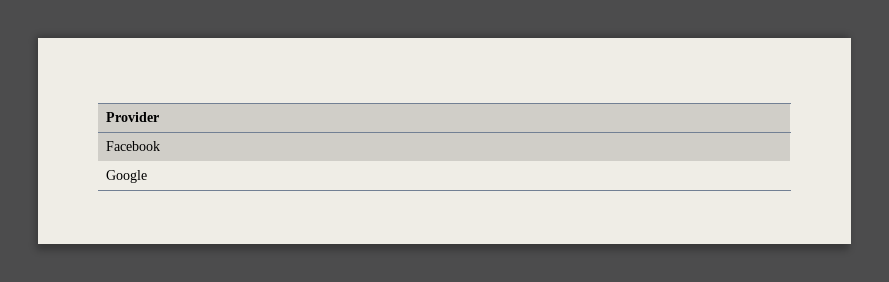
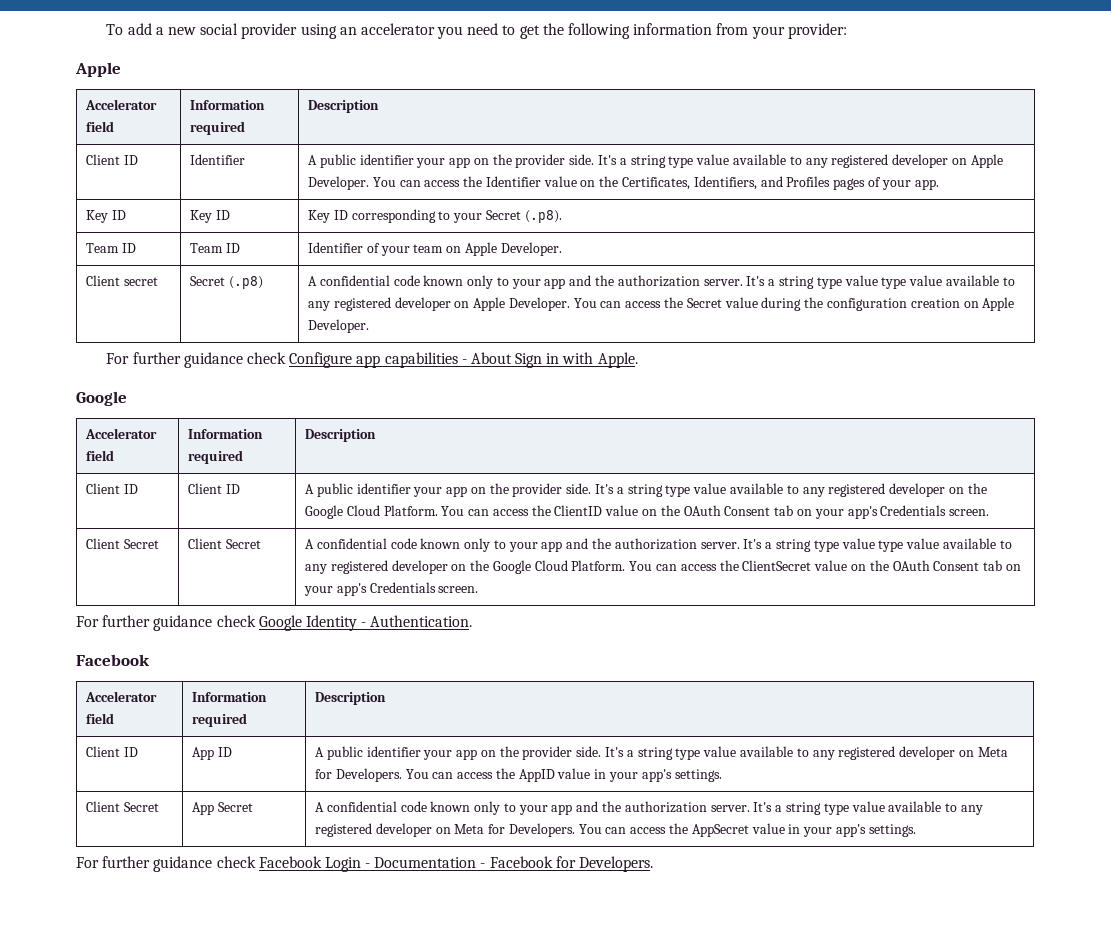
- Provider
+ To add a new social provider using an accelerator you need to get the following information from your provider:
+ Apple
+ Accelerator field | Information required | Description
+ Client ID | Identifier | A public identifier your app on the provider side. It's a string type value available to any registered developer on Apple Developer. You can access the Identifier value on the Certificates, Identifiers, and Profiles pages of your app.
+ Key ID | Key ID | Key ID corresponding to your Secret (.p8).
+ Team ID | Team ID | Identifier of your team on Apple Developer.
+ Client secret | Secret (.p8) | A confidential code known only to your app and the authorization server. It's a string type value type value available to any registered developer on Apple Developer. You can access the Secret value during the configuration creation on Apple Developer.
+ For further guidance check Configure app capabilities - About Sign in with Apple.
+ Google
+ Accelerator field | Information required | Description
+ Client ID | Client ID | A public identifier your app on the provider side. It's a string type value available to any registered developer on the Google Cloud Platform. You can access the ClientID value on the OAuth Consent tab on your app's Credentials screen.
+ Client Secret | Client Secret | A confidential code known only to your app and the authorization server. It's a string type value type value available to any registered developer on the Google Cloud Platform. You can access the ClientSecret value on the OAuth Consent tab on your app's Credentials screen.
+ For further guidance check Google Identity - Authentication.
  Facebook
- Google
+ Accelerator field | Information required | Description
+ Client ID | App ID | A public identifier your app on the provider side. It's a string type value available to any registered developer on Meta for Developers. You can access the AppID value in your app's settings.
+ Client Secret | App Secret | A confidential code known only to your app and the authorization server. It's a string type value available to any registered developer on Meta for Developers. You can access the AppSecret value in your app's settings.
+ For further guidance check Facebook Login - Documentation - Facebook for Developers.

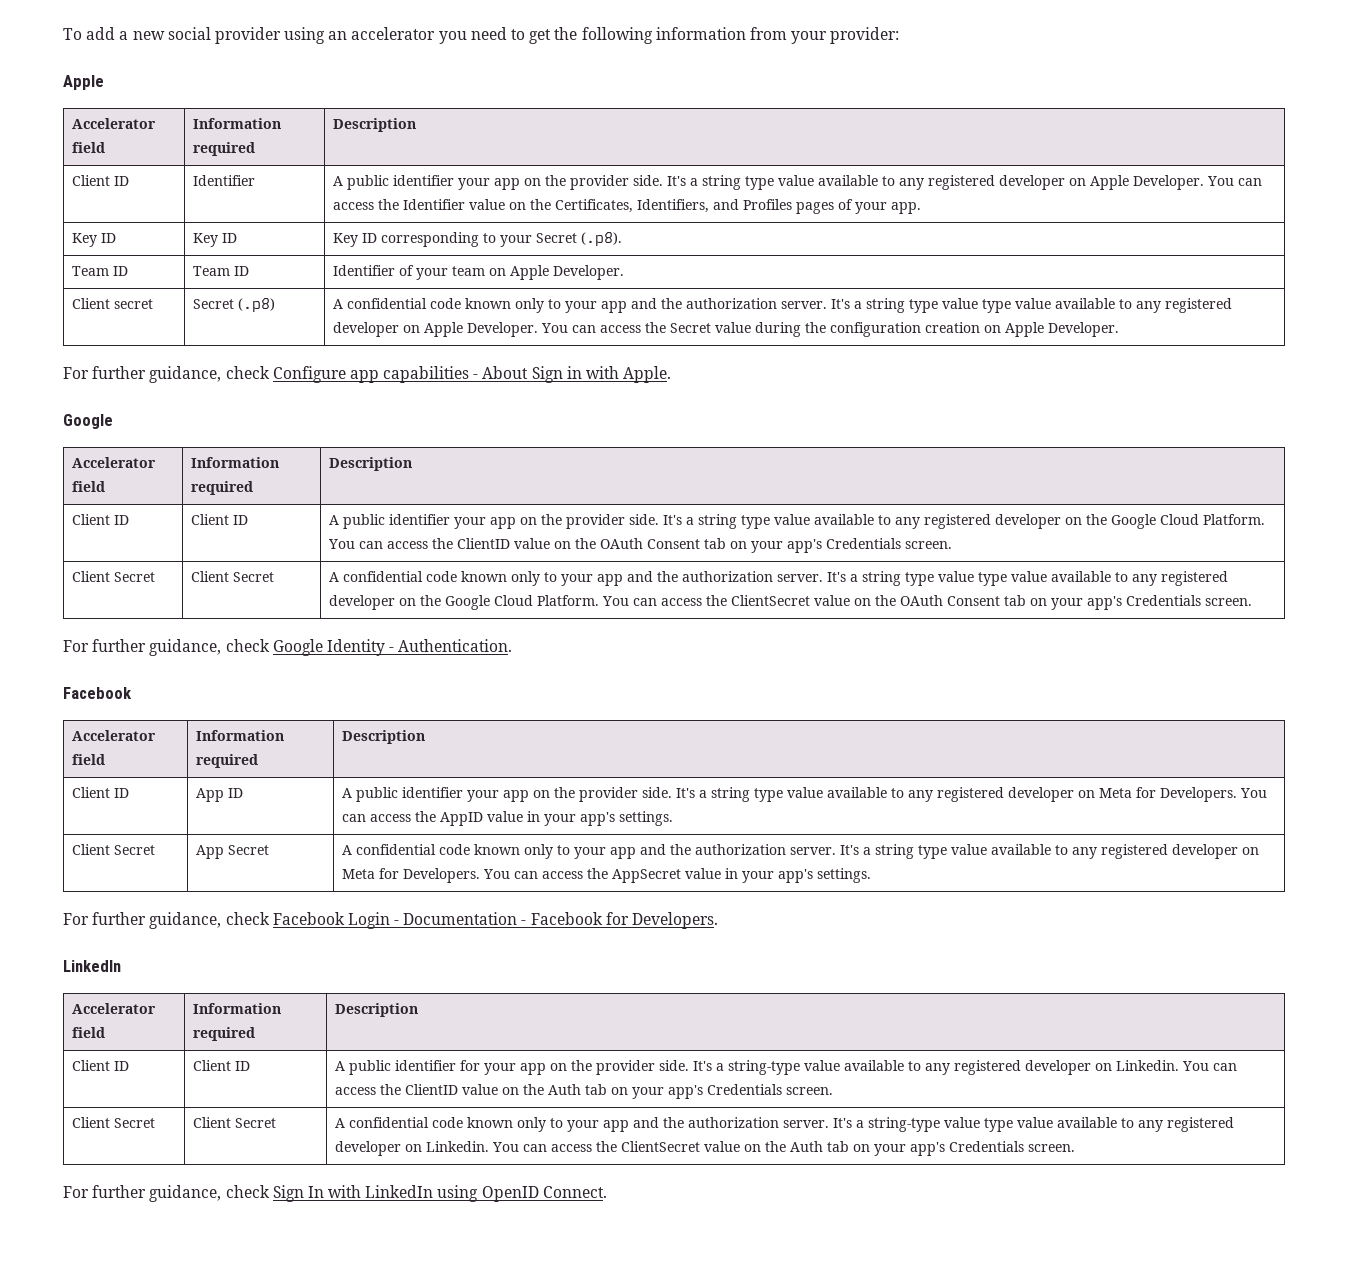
- For further guidance check Configure app capabilities - About Sign in with Apple.
+ For further guidance, check Configure app capabilities - About Sign in with Apple.
- For further guidance check Google Identity - Authentication.
+ For further guidance, check Google Identity - Authentication.
- For further guidance check Facebook Login - Documentation - Facebook for Developers.
+ For further guidance, check Facebook Login - Documentation - Facebook for Developers.
+ LinkedIn
+ Accelerator field | Information required | Description
+ Client ID | Client ID | A public identifier for your app on the provider side. It's a string-type value available to any registered developer on Linkedin. You can access the ClientID value on the Auth tab on your app's Credentials screen.
+ Client Secret | Client Secret | A confidential code known only to your app and the authorization server. It's a string-type value type value available to any registered developer on Linkedin. You can access the ClientSecret value on the Auth tab on your app's Credentials screen.
+ For further guidance, check Sign In with LinkedIn using OpenID Connect.

